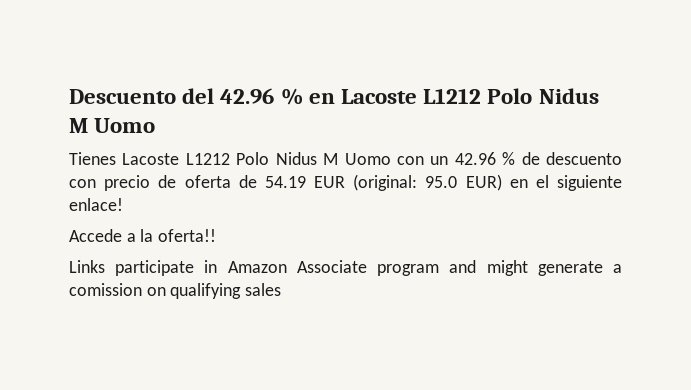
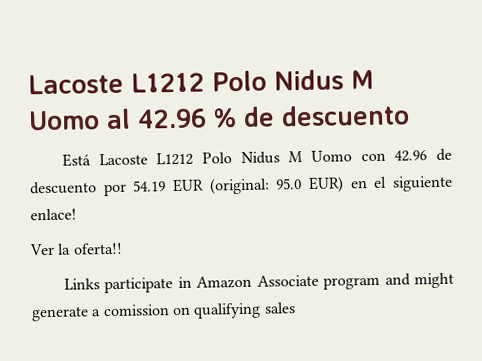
- Descuento del 42.96 % en Lacoste L1212 Polo Nidus M Uomo
- Tienes Lacoste L1212 Polo Nidus M Uomo con un 42.96 % de descuento con precio de oferta de 54.19 EUR (original: 95.0 EUR) en el siguiente enlace!
+ Lacoste L1212 Polo Nidus M Uomo al 42.96 % de descuento
+ Está Lacoste L1212 Polo Nidus M Uomo con 42.96 de descuento por 54.19 EUR (original: 95.0 EUR) en el siguiente enlace!
- Accede a la oferta!!
+ Ver la oferta!!

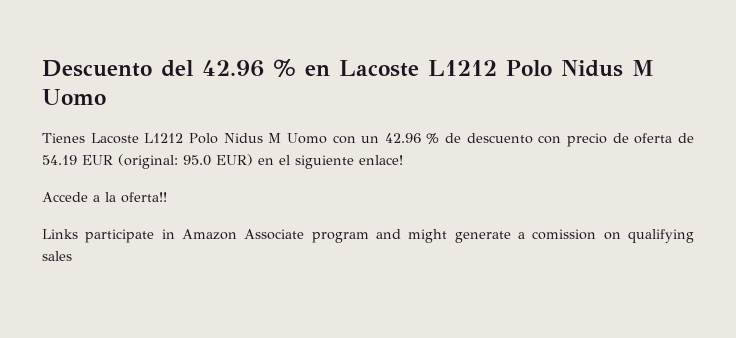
- Lacoste L1212 Polo Nidus M Uomo al 42.96 % de descuento
- Está Lacoste L1212 Polo Nidus M Uomo con 42.96 de descuento por 54.19 EUR (original: 95.0 EUR) en el siguiente enlace!
+ Descuento del 42.96 % en Lacoste L1212 Polo Nidus M Uomo
+ Tienes Lacoste L1212 Polo Nidus M Uomo con un 42.96 % de descuento con precio de oferta de 54.19 EUR (original: 95.0 EUR) en el siguiente enlace!
- Ver la oferta!!
+ Accede a la oferta!!

